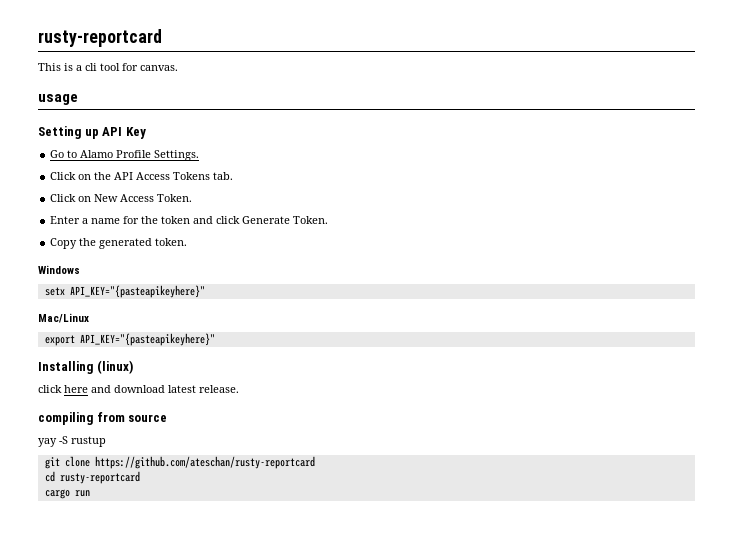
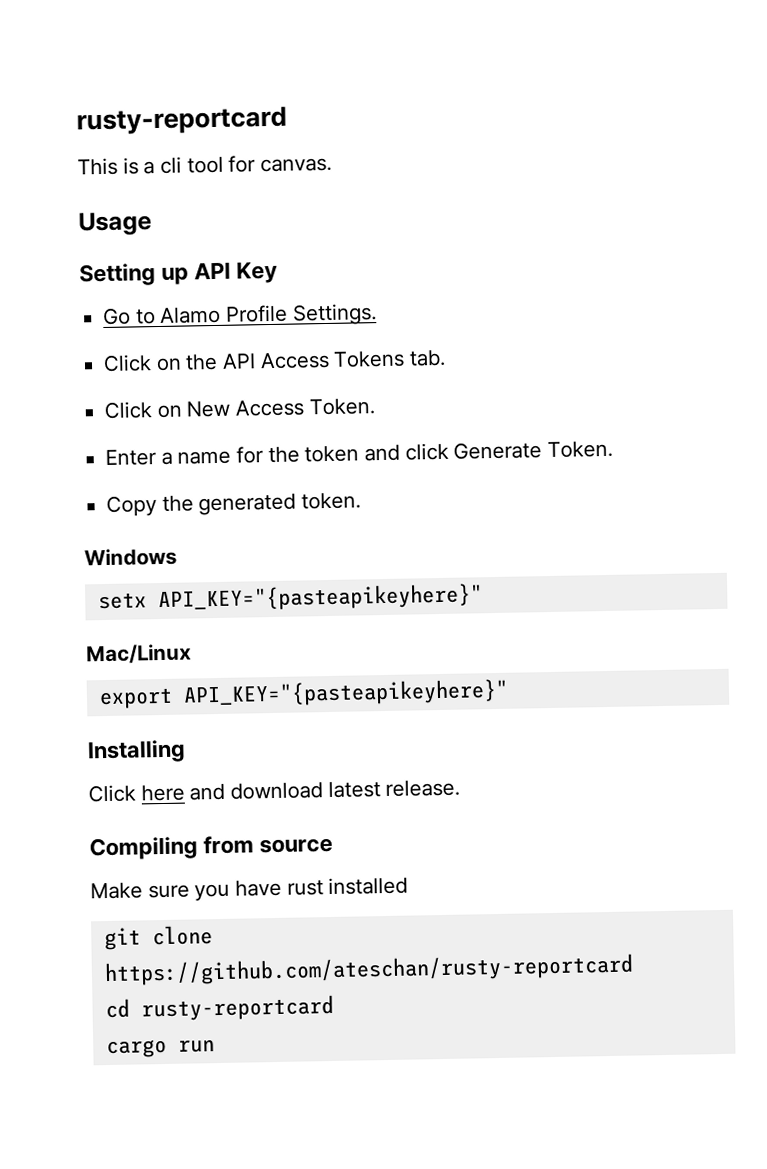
- usage
+ Usage
- Installing (linux)
- click here and download latest release.
+ Installing
+ Click here and download latest release.
- compiling from source
+ Compiling from source
- yay -S rustup
+ Make sure you have rust installed

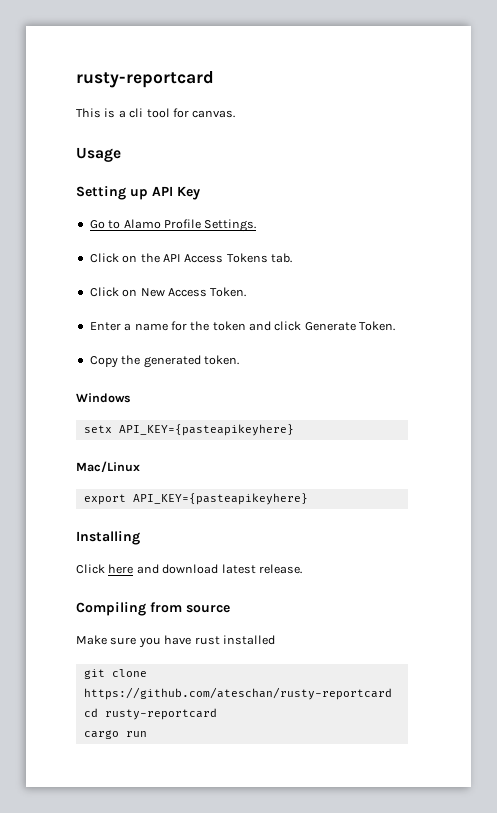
- setx API_KEY="{pasteapikeyhere}"
+ setx API_KEY={pasteapikeyhere}
- export API_KEY="{pasteapikeyhere}"
+ export API_KEY={pasteapikeyhere}

